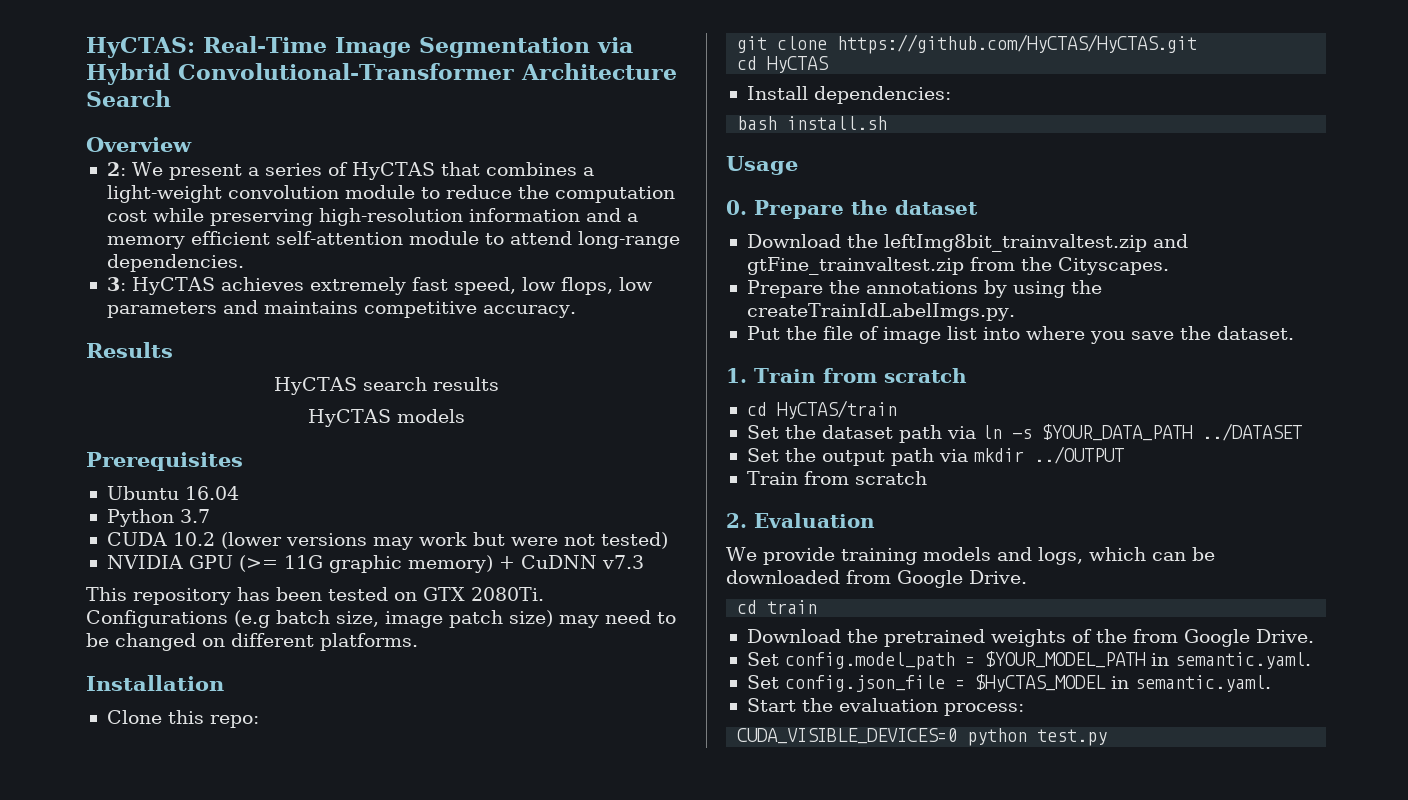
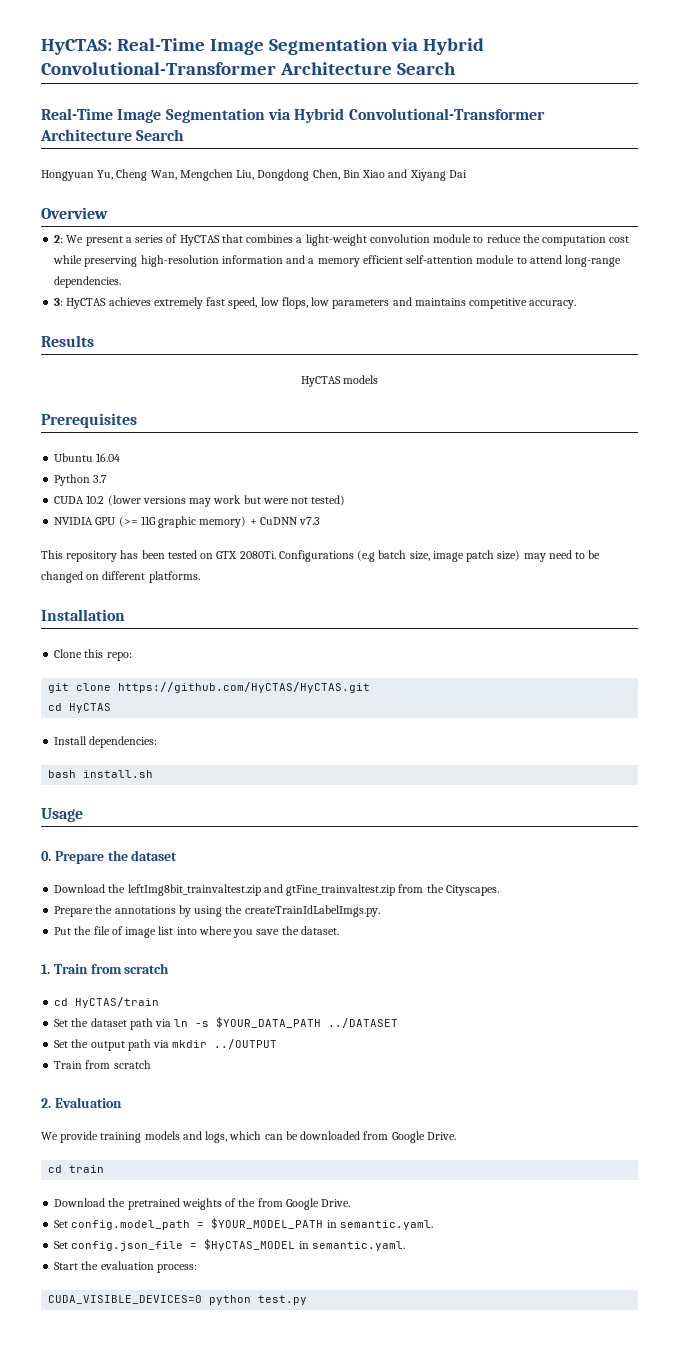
  HyCTAS: Real-Time Image Segmentation via Hybrid Convolutional-Transformer Architecture Search
+ Real-Time Image Segmentation via Hybrid Convolutional-Transformer Architecture Search
+ Hongyuan Yu, Cheng Wan, Mengchen Liu, Dongdong Chen, Bin Xiao and Xiyang Dai
- HyCTAS search results

